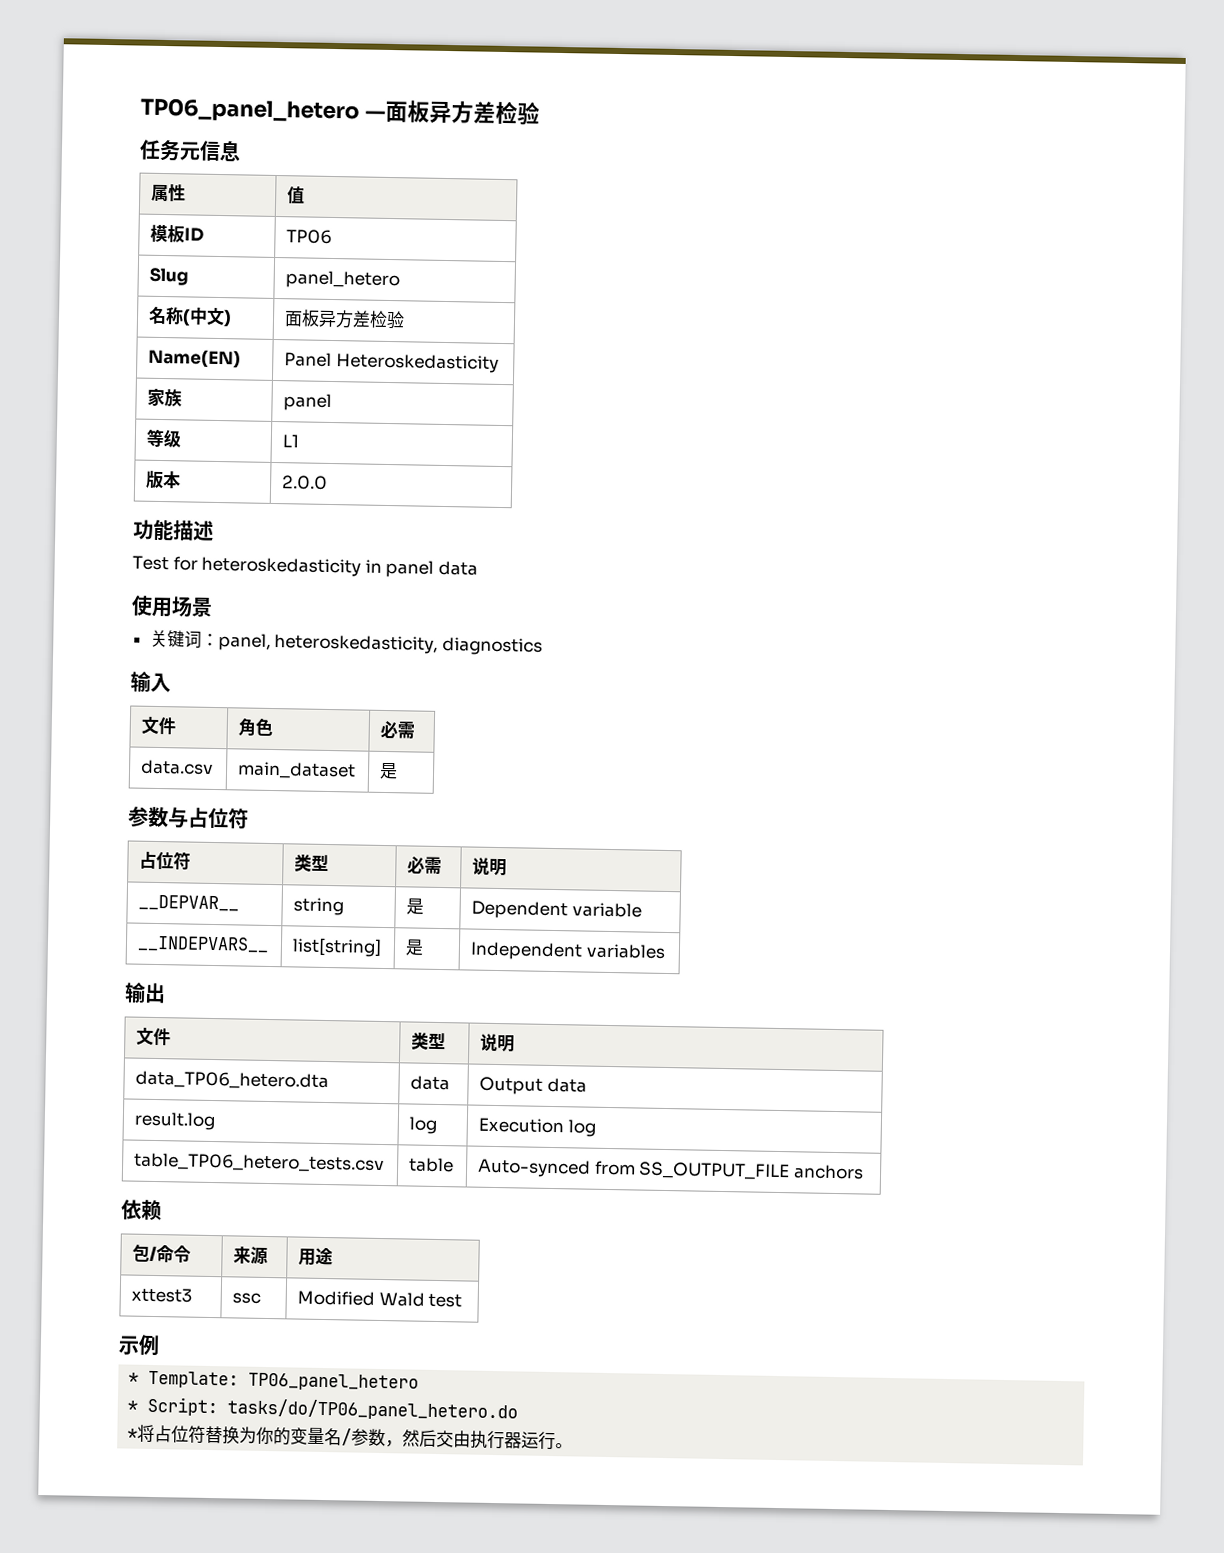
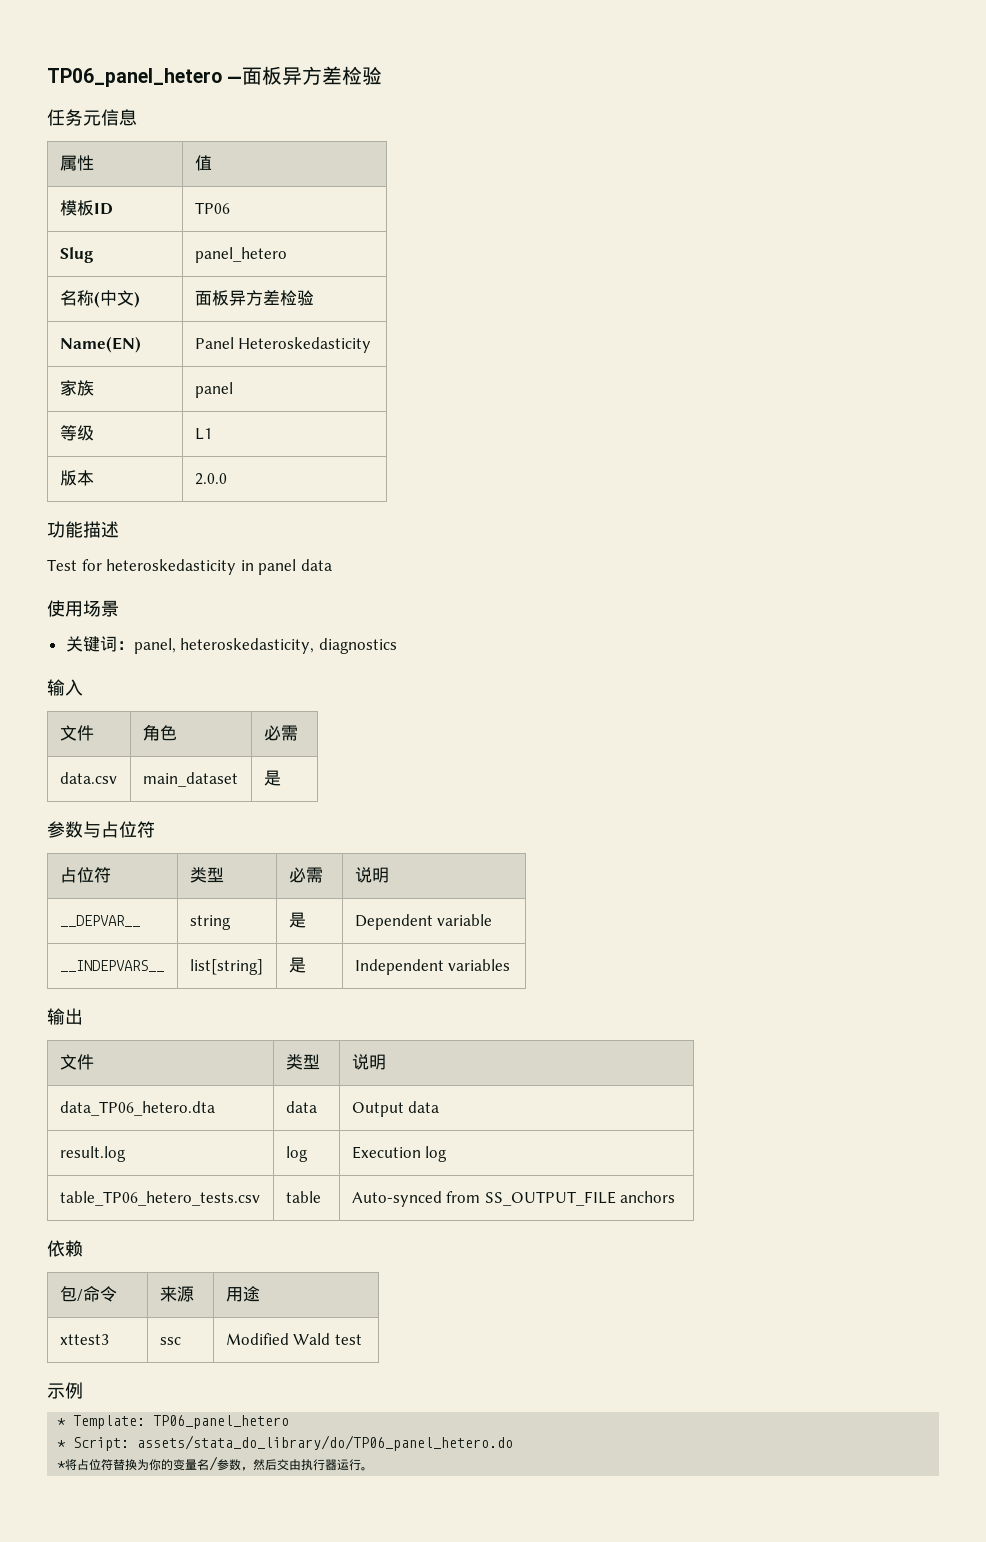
- * Script: tasks/do/TP06_panel_hetero.do
+ * Script: assets/stata_do_library/do/TP06_panel_hetero.do

